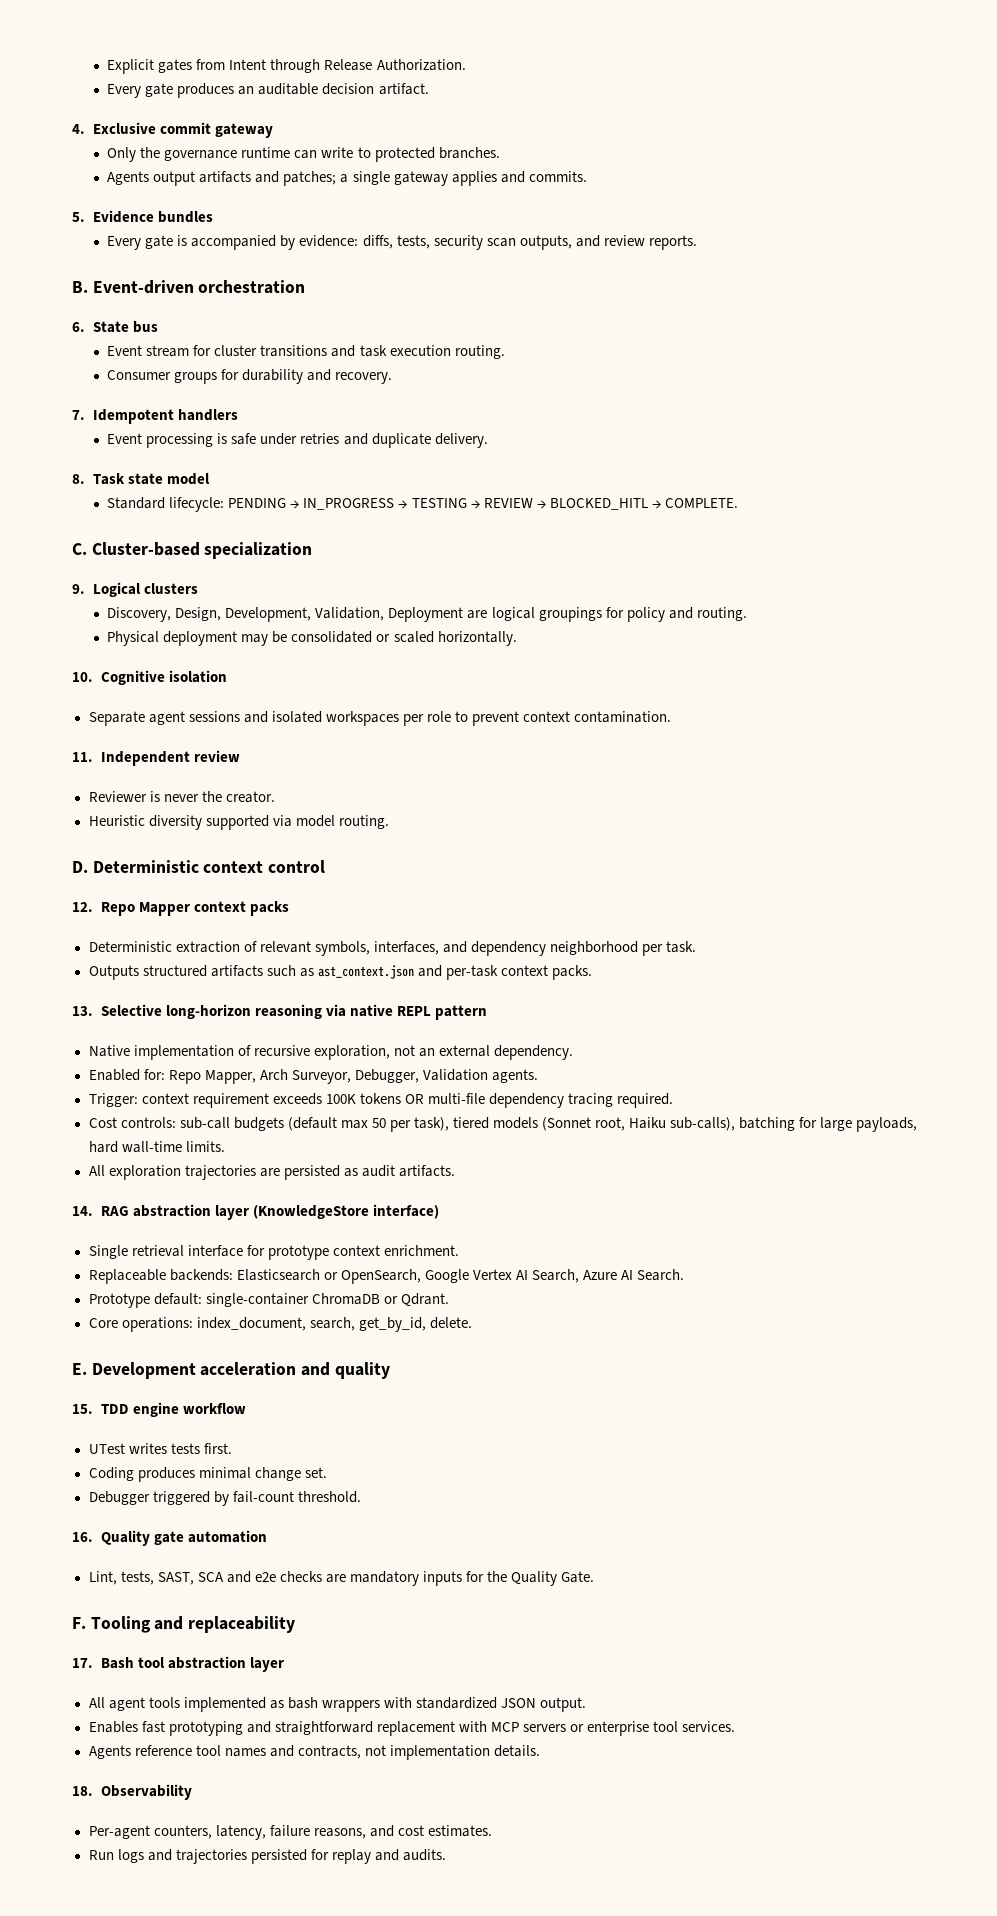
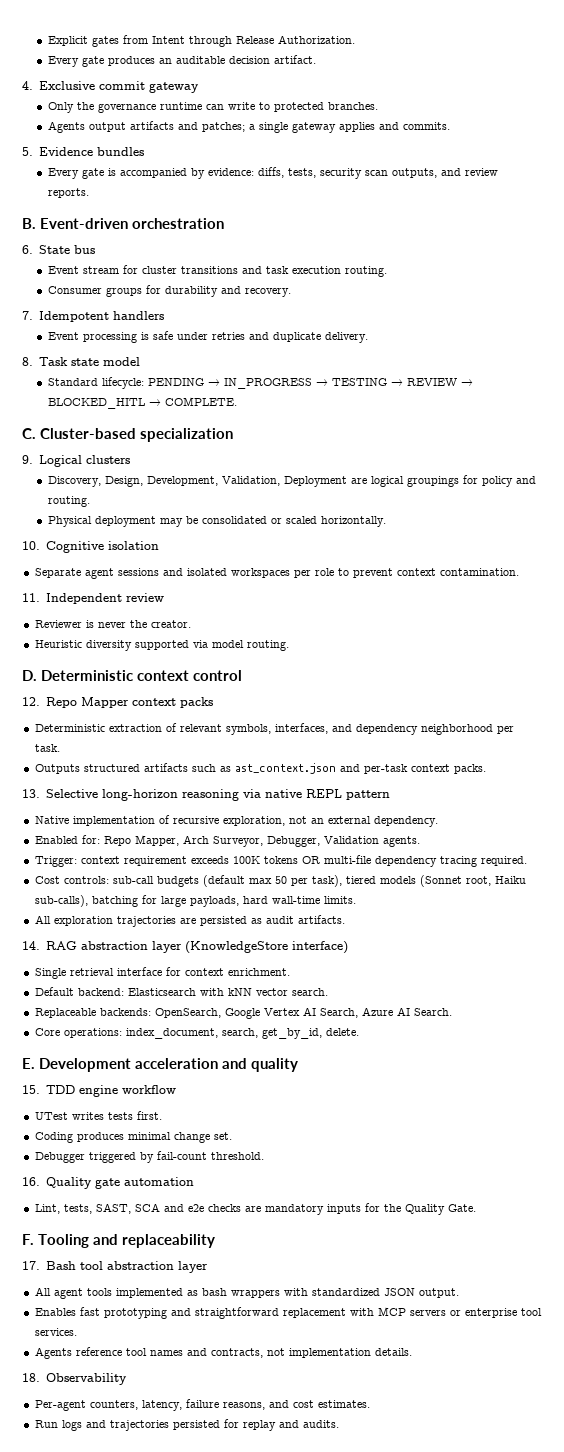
- Single retrieval interface for prototype context enrichment.
+ Single retrieval interface for context enrichment.
+ Default backend: Elasticsearch with kNN vector search.
- Replaceable backends: Elasticsearch or OpenSearch, Google Vertex AI Search, Azure AI Search.
+ Replaceable backends: OpenSearch, Google Vertex AI Search, Azure AI Search.
- Prototype default: single-container ChromaDB or Qdrant.

